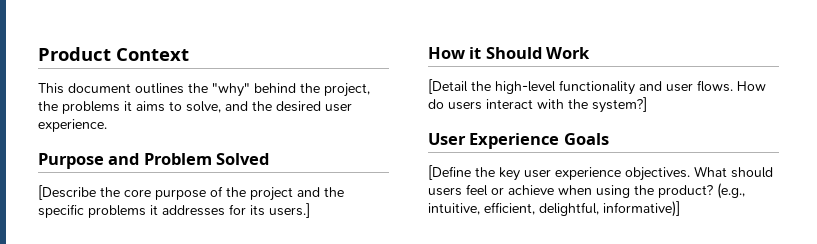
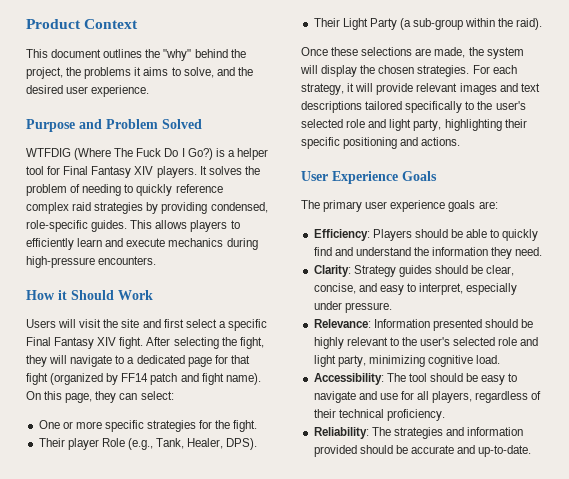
- [Describe the core purpose of the project and the specific problems it addresses for its users.]
+ WTFDIG (Where The Fuck Do I Go?) is a helper tool for Final Fantasy XIV players. It solves the problem of needing to quickly reference complex raid strategies by providing condensed, role-specific guides. This allows players to efficiently learn and execute mechanics during high-pressure encounters.
  How it Should Work
- [Detail the high-level functionality and user flows. How do users interact with the system?]
+ Users will visit the site and first select a specific Final Fantasy XIV fight. After selecting the fight, they will navigate to a dedicated page for that fight (organized by FF14 patch and fight name). On this page, they can select:
+ One or more specific strategies for the fight.
+ Their player Role (e.g., Tank, Healer, DPS).
+ Their Light Party (a sub-group within the raid).
+ Once these selections are made, the system will display the chosen strategies. For each strategy, it will provide relevant images and text descriptions tailored specifically to the user's selected role and light party, highlighting their specific positioning and actions.
  User Experience Goals
- [Define the key user experience objectives. What should users feel or achieve when using the product? (e.g., intuitive, efficient, delightful, informative)]
+ The primary user experience goals are:
+ Efficiency: Players should be able to quickly find and understand the information they need.
+ Clarity: Strategy guides should be clear, concise, and easy to interpret, especially under pressure.
+ Relevance: Information presented should be highly relevant to the user's selected role and light party, minimizing cognitive load.
+ Accessibility: The tool should be easy to navigate and use for all players, regardless of their technical proficiency.
+ Reliability: The strategies and information provided should be accurate and up-to-date.

